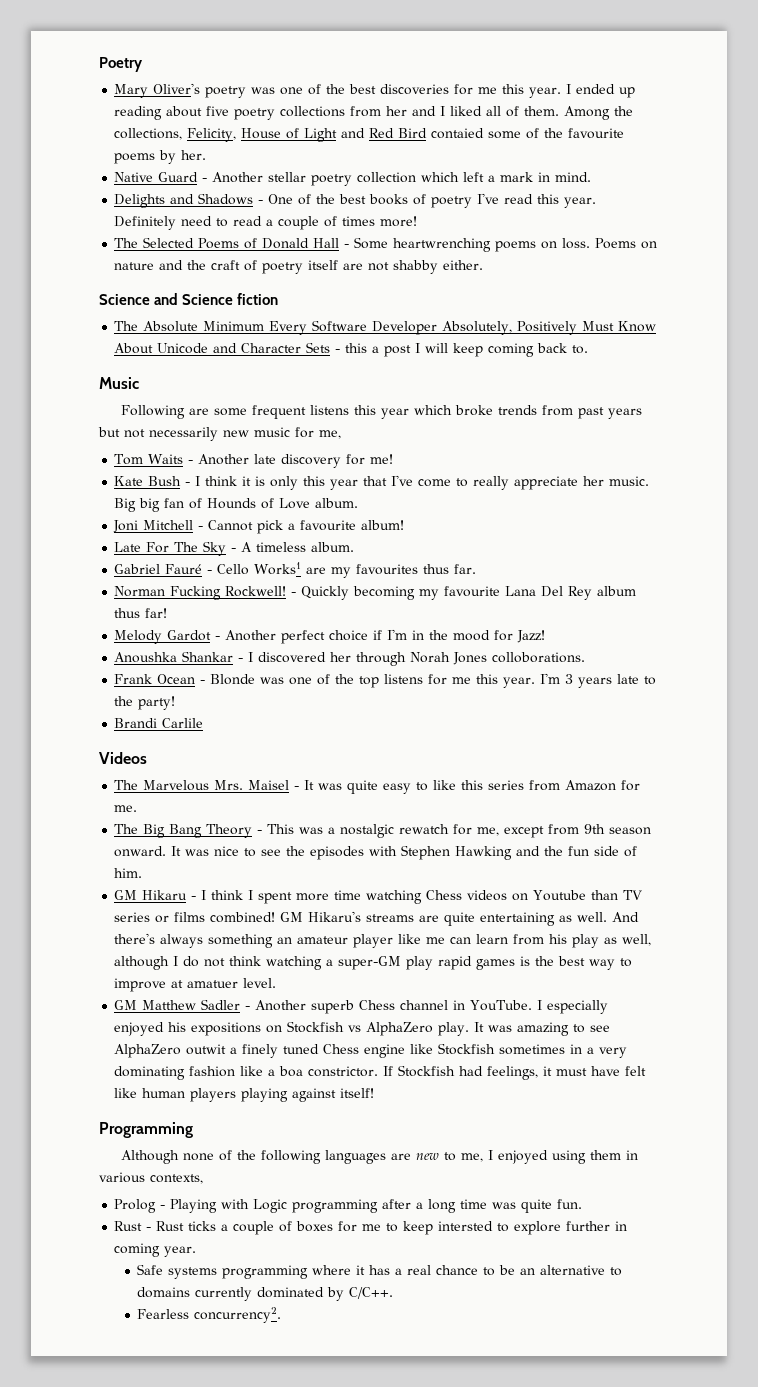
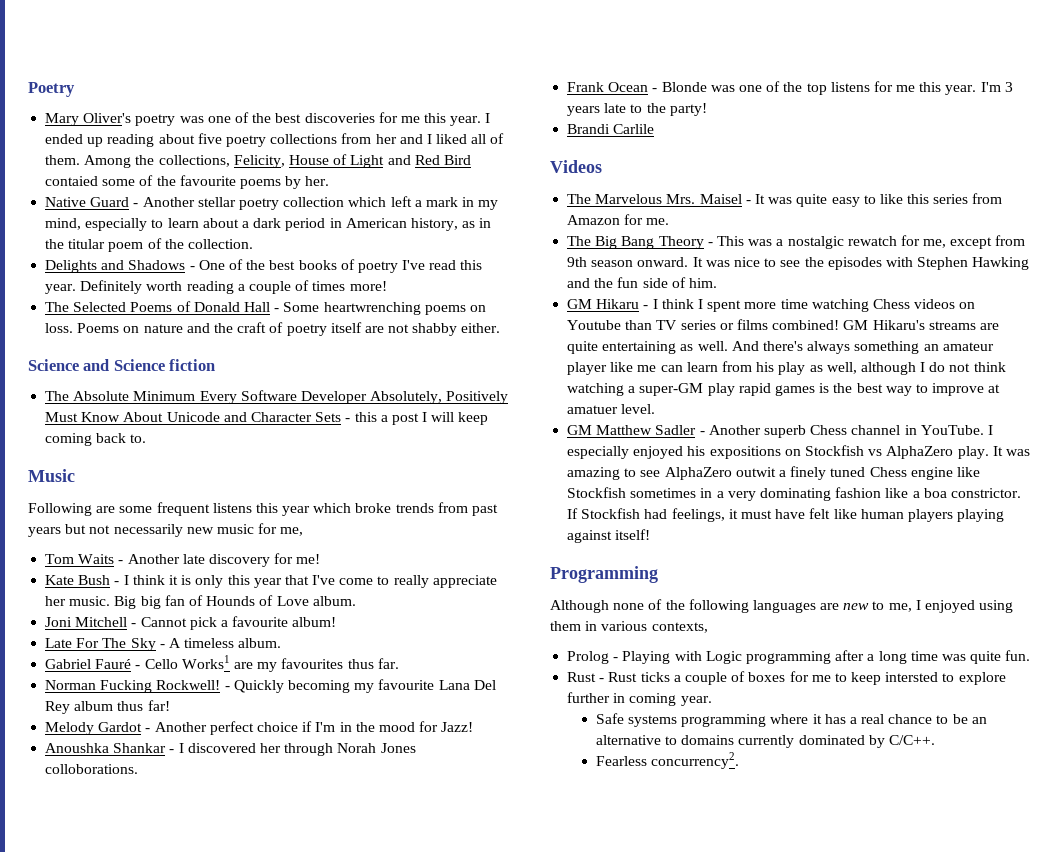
- Native Guard - Another stellar poetry collection which left a mark in mind.
+ Native Guard - Another stellar poetry collection which left a mark in my mind, especially to learn about a dark period in American history, as in the titular poem of the collection.
- Definitely need to read a couple of times more!
+ Definitely worth reading a couple of times more!

